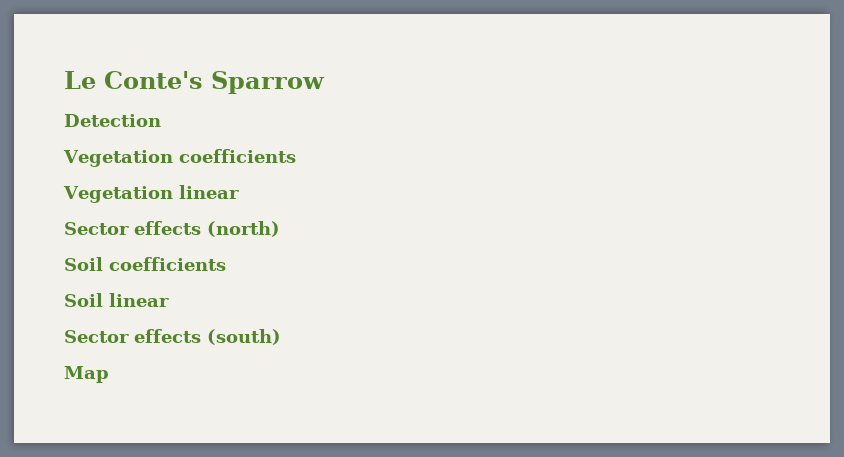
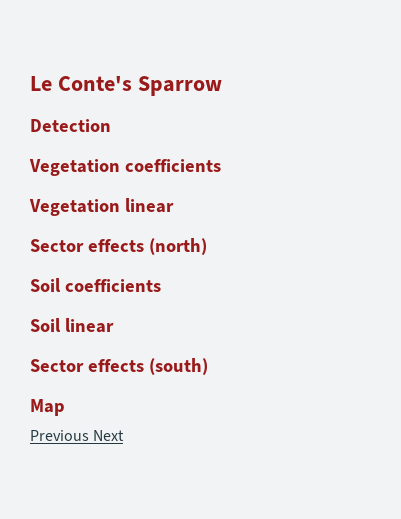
+ Previous Next

